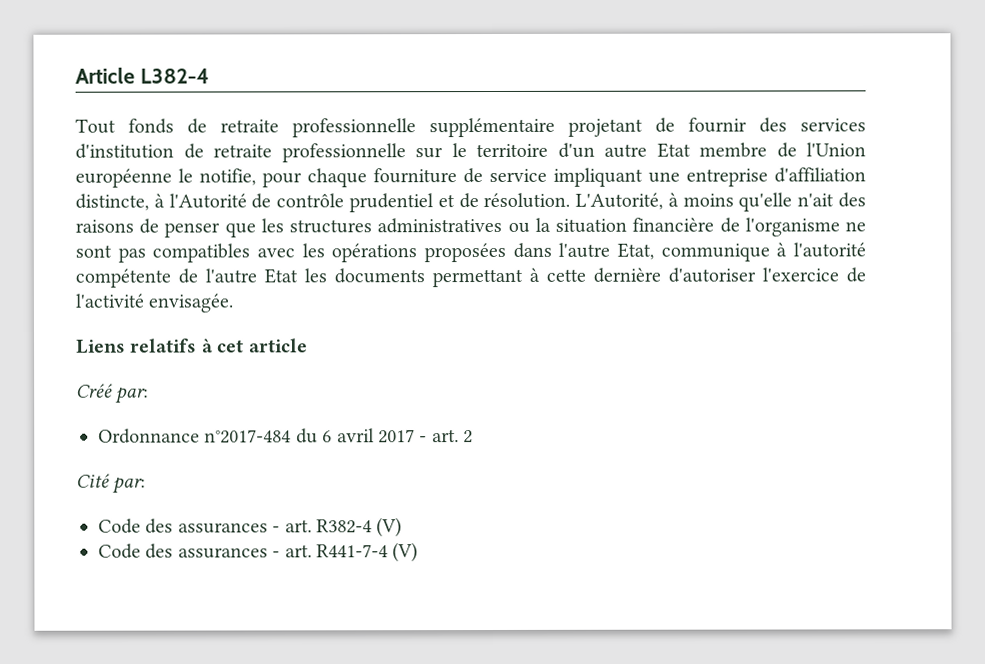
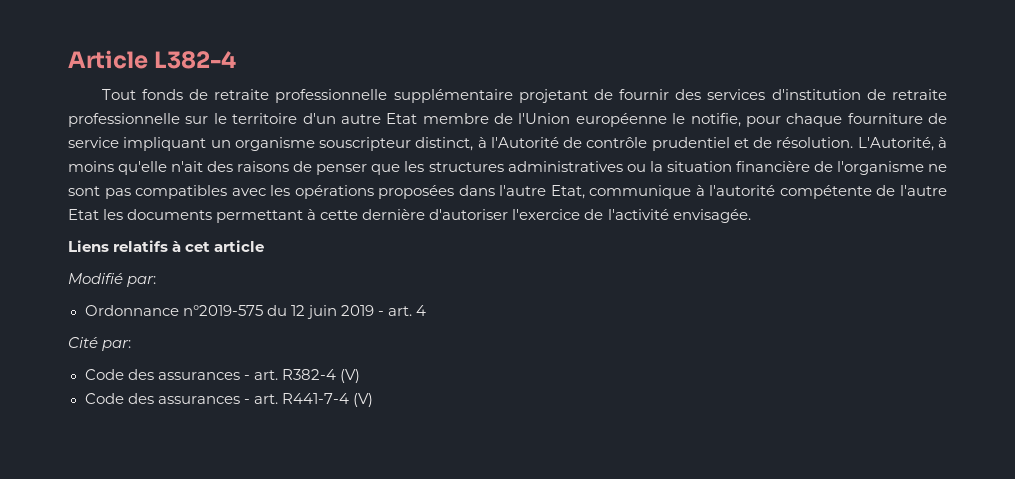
- Tout fonds de retraite professionnelle supplémentaire projetant de fournir des services d'institution de retraite professionnelle sur le territoire d'un autre Etat membre de l'Union européenne le notifie, pour chaque fourniture de service impliquant une entreprise d'affiliation distincte, à l'Autorité de contrôle prudentiel et de résolution.
+ Tout fonds de retraite professionnelle supplémentaire projetant de fournir des services d'institution de retraite professionnelle sur le territoire d'un autre Etat membre de l'Union européenne le notifie, pour chaque fourniture de service impliquant un organisme souscripteur distinct, à l'Autorité de contrôle prudentiel et de résolution.
- Créé par:
+ Modifié par:
- Ordonnance n°2017-484 du 6 avril 2017 - art. 2
+ Ordonnance n°2019-575 du 12 juin 2019 - art. 4

